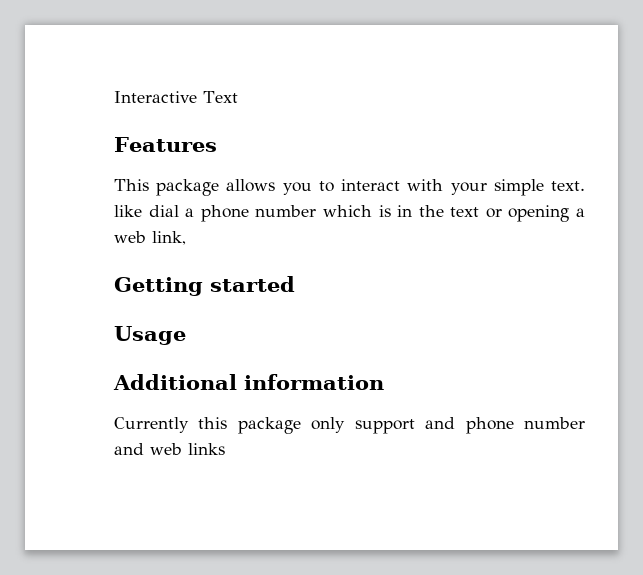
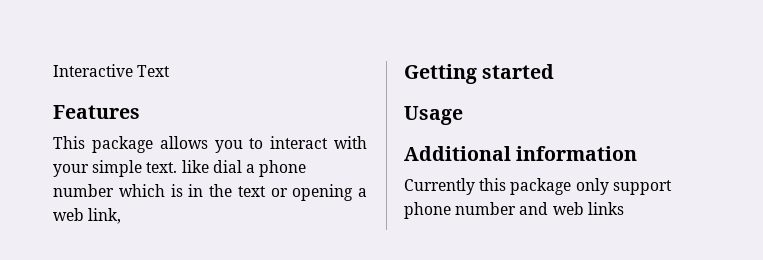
- Currently this package only support and phone number and web links
+ Currently this package only support phone number and web links

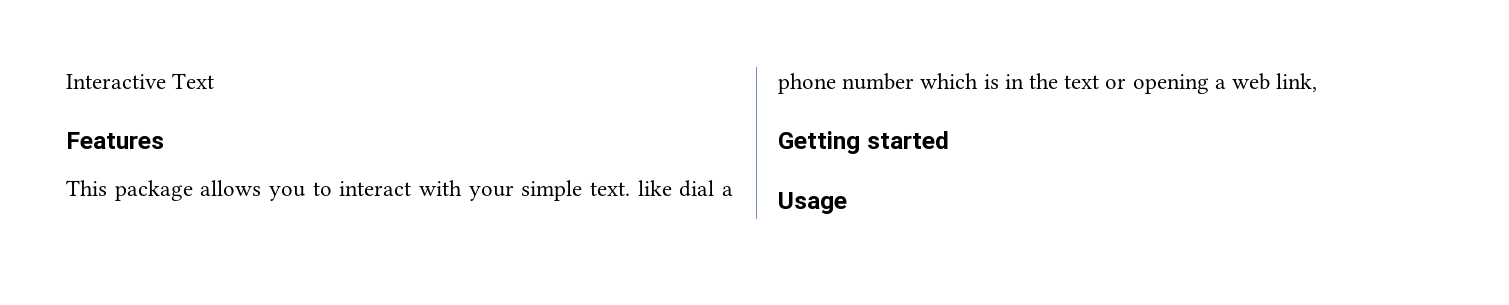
- Additional information
- Currently this package only support phone number and web links

